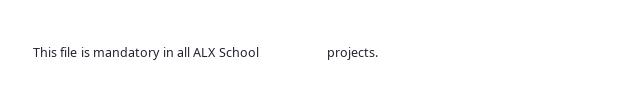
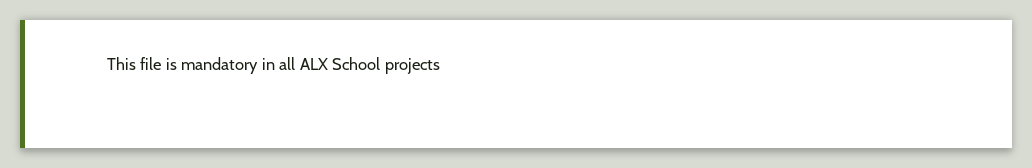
- This file is mandatory in all ALX School projects.
+ This file is mandatory in all ALX School projects

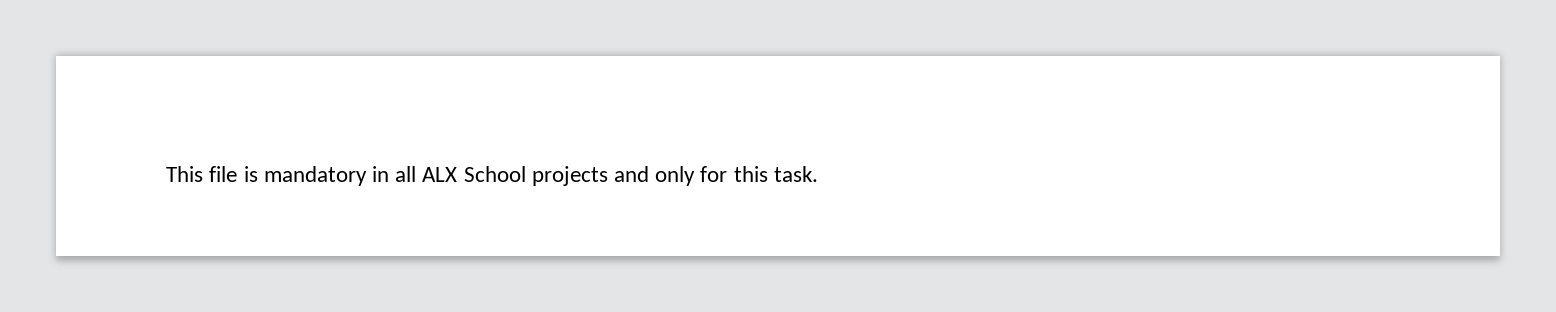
- This file is mandatory in all ALX School projects
+ This file is mandatory in all ALX School projects and only for this task.

